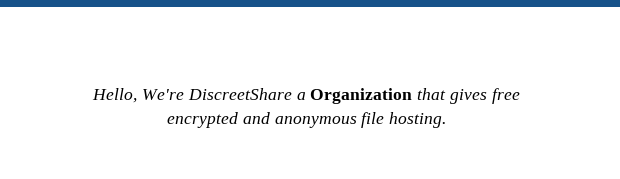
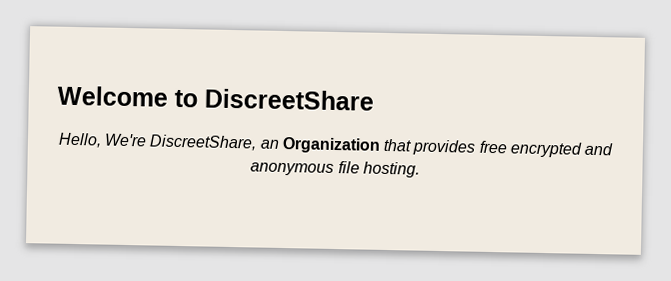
- Hello, We're DiscreetShare a Organization that gives free encrypted and anonymous file hosting.
+ Welcome to DiscreetShare
+ Hello, We're DiscreetShare, an Organization that provides free encrypted and anonymous file hosting.

